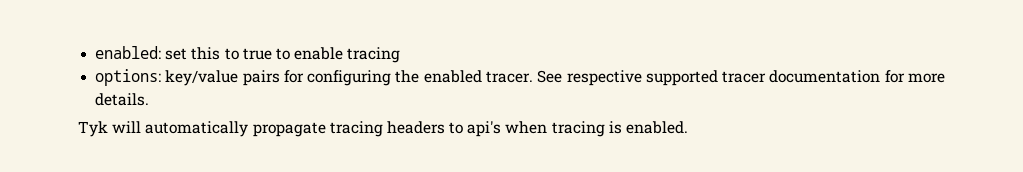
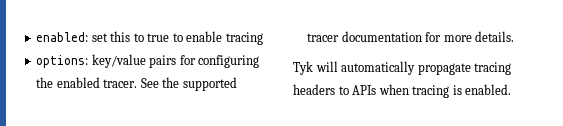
- See respective supported tracer documentation for more details.
+ See the supported tracer documentation for more details.
- Tyk will automatically propagate tracing headers to api's when tracing is enabled.
+ Tyk will automatically propagate tracing headers to APIs when tracing is enabled.

